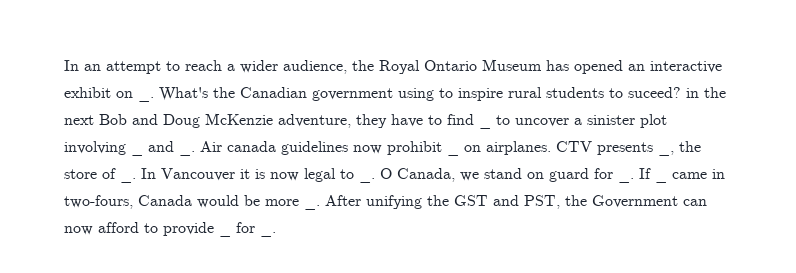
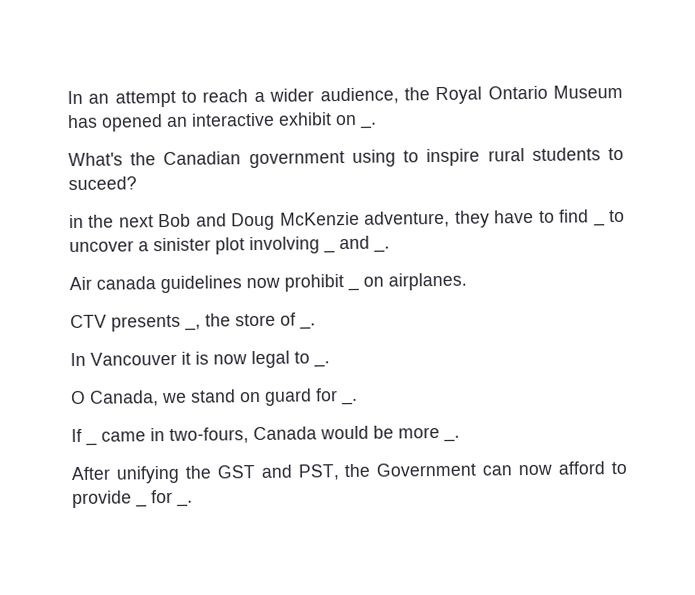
- In an attempt to reach a wider audience, the Royal Ontario Museum has opened an interactive exhibit on _. What's the Canadian government using to inspire rural students to suceed? in the next Bob and Doug McKenzie adventure, they have to find _ to uncover a sinister plot involving _ and _. Air canada guidelines now prohibit _ on airplanes. CTV presents _, the store of _. In Vancouver it is now legal to _. O Canada, we stand on guard for _. If _ came in two-fours, Canada would be more _. After unifying the GST and PST, the Government can now afford to provide _ for _.
+ In an attempt to reach a wider audience, the Royal Ontario Museum has opened an interactive exhibit on _.
+ What's the Canadian government using to inspire rural students to suceed?
+ in the next Bob and Doug McKenzie adventure, they have to find _ to uncover a sinister plot involving _ and _.
+ Air canada guidelines now prohibit _ on airplanes.
+ CTV presents _, the store of _.
+ In Vancouver it is now legal to _.
+ O Canada, we stand on guard for _.
+ If _ came in two-fours, Canada would be more _.
+ After unifying the GST and PST, the Government can now afford to provide _ for _.

